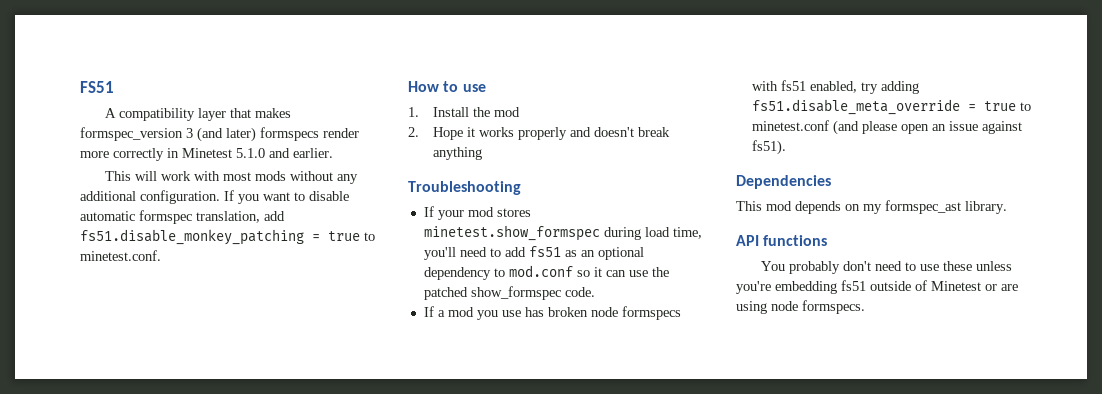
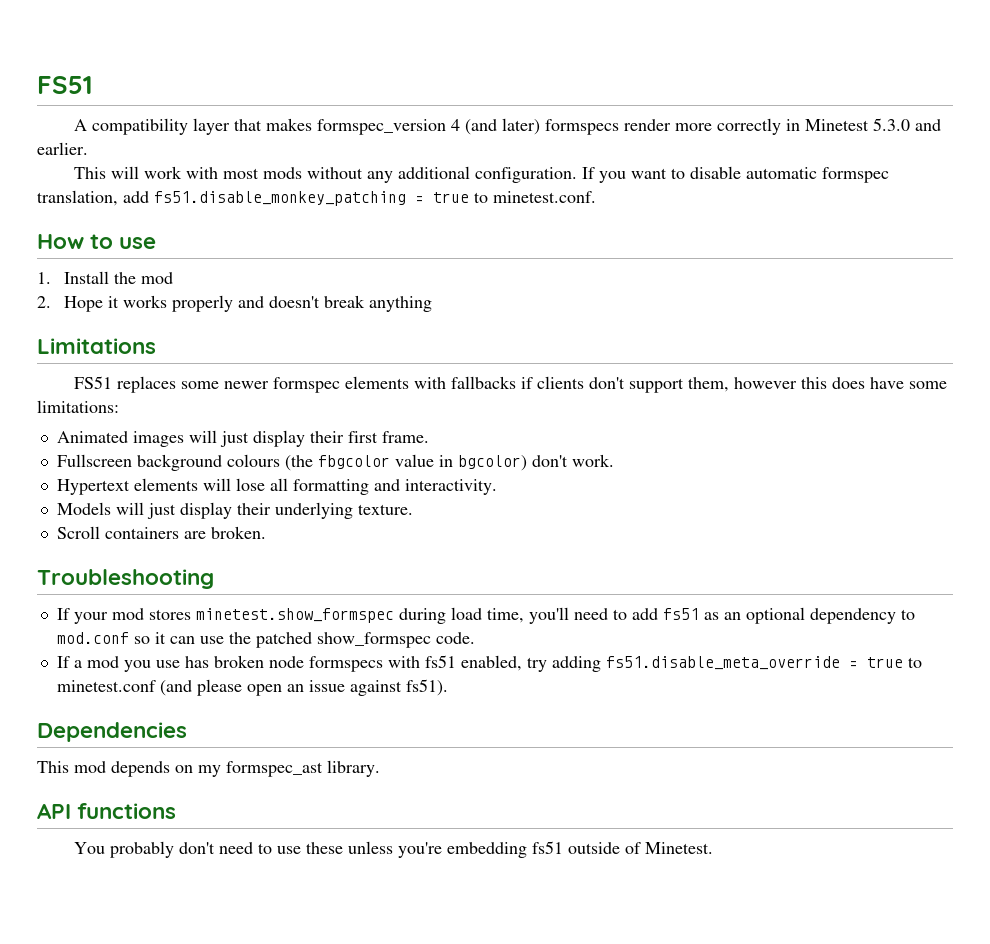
- A compatibility layer that makes formspec_version 3 (and later) formspecs render more correctly in Minetest 5.1.0 and earlier.
+ A compatibility layer that makes formspec_version 4 (and later) formspecs render more correctly in Minetest 5.3.0 and earlier.
+ Limitations
+ FS51 replaces some newer formspec elements with fallbacks if clients don't support them, however this does have some limitations:
+ Animated images will just display their first frame.
+ Fullscreen background colours (the fbgcolor value in bgcolor) don't work.
+ Hypertext elements will lose all formatting and interactivity.
+ Models will just display their underlying texture.
+ Scroll containers are broken.
- You probably don't need to use these unless you're embedding fs51 outside of Minetest or are using node formspecs.
+ You probably don't need to use these unless you're embedding fs51 outside of Minetest.

